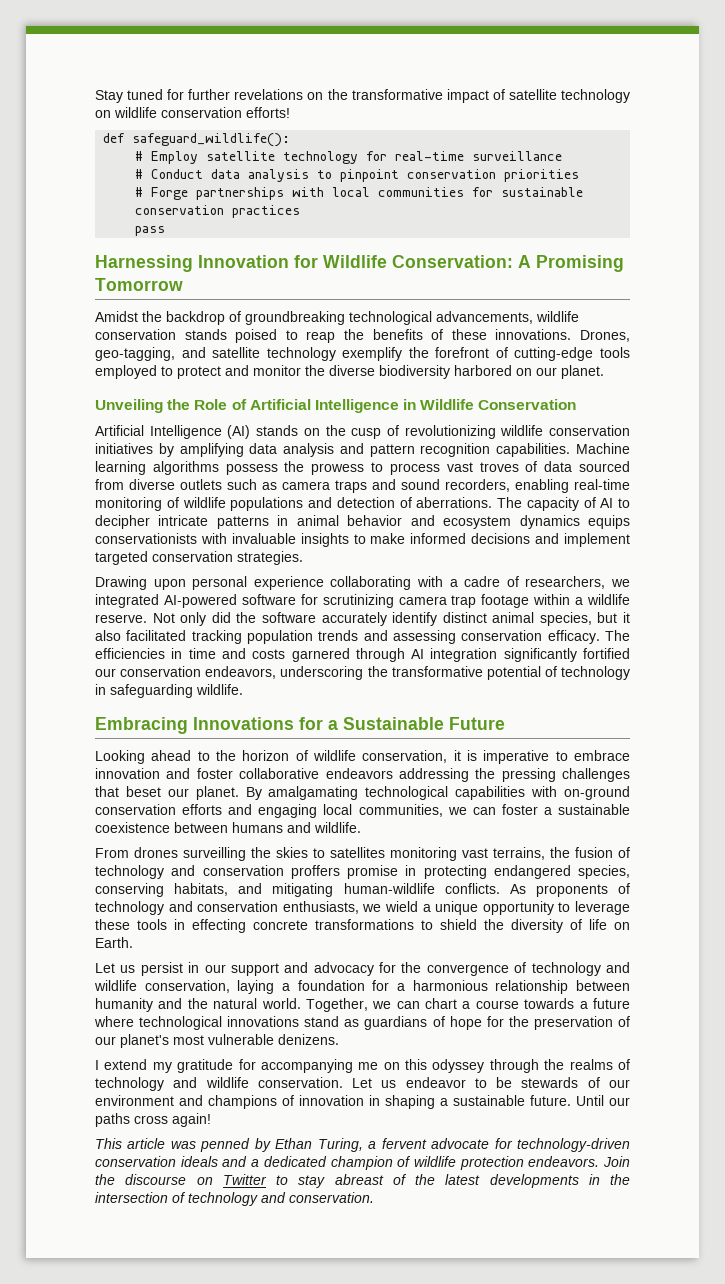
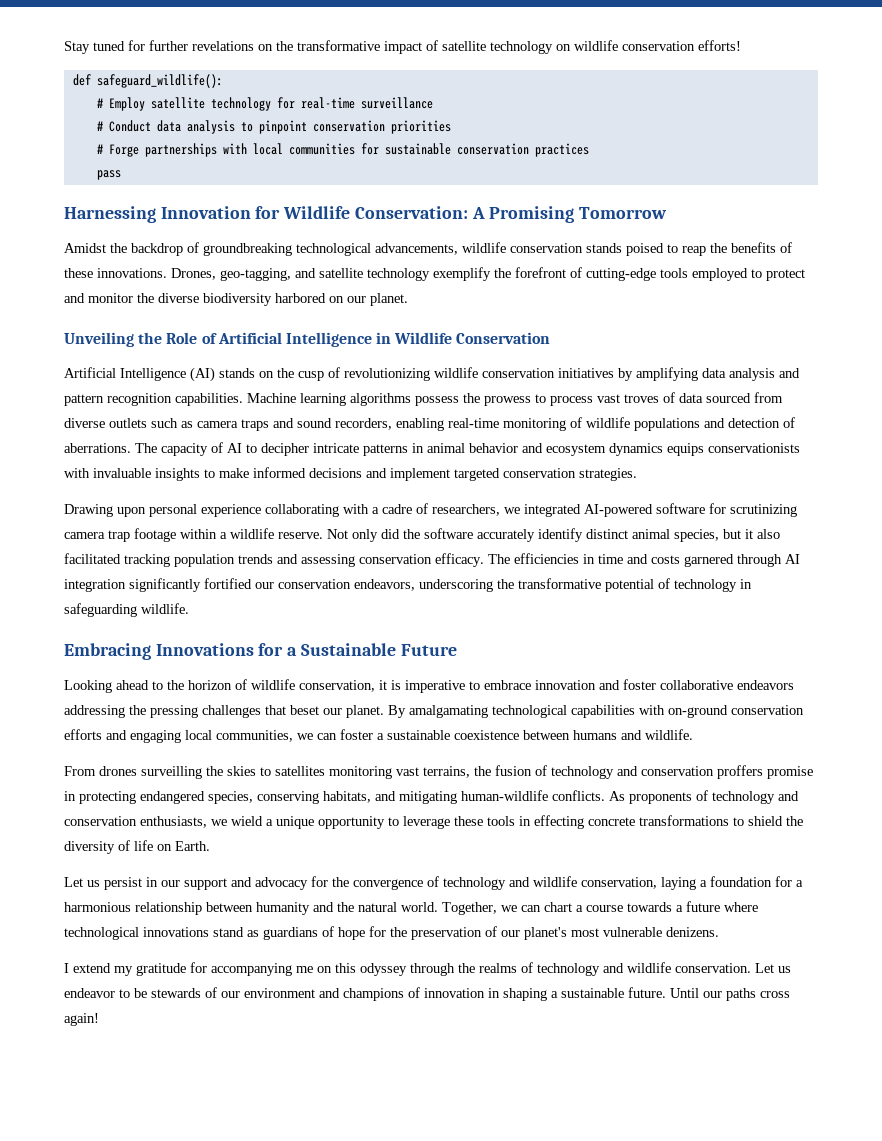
- This article was penned by Ethan Turing, a fervent advocate for technology-driven conservation ideals and a dedicated champion of wildlife protection endeavors. Join the discourse on Twitter to stay abreast of the latest developments in the intersection of technology and conservation.

